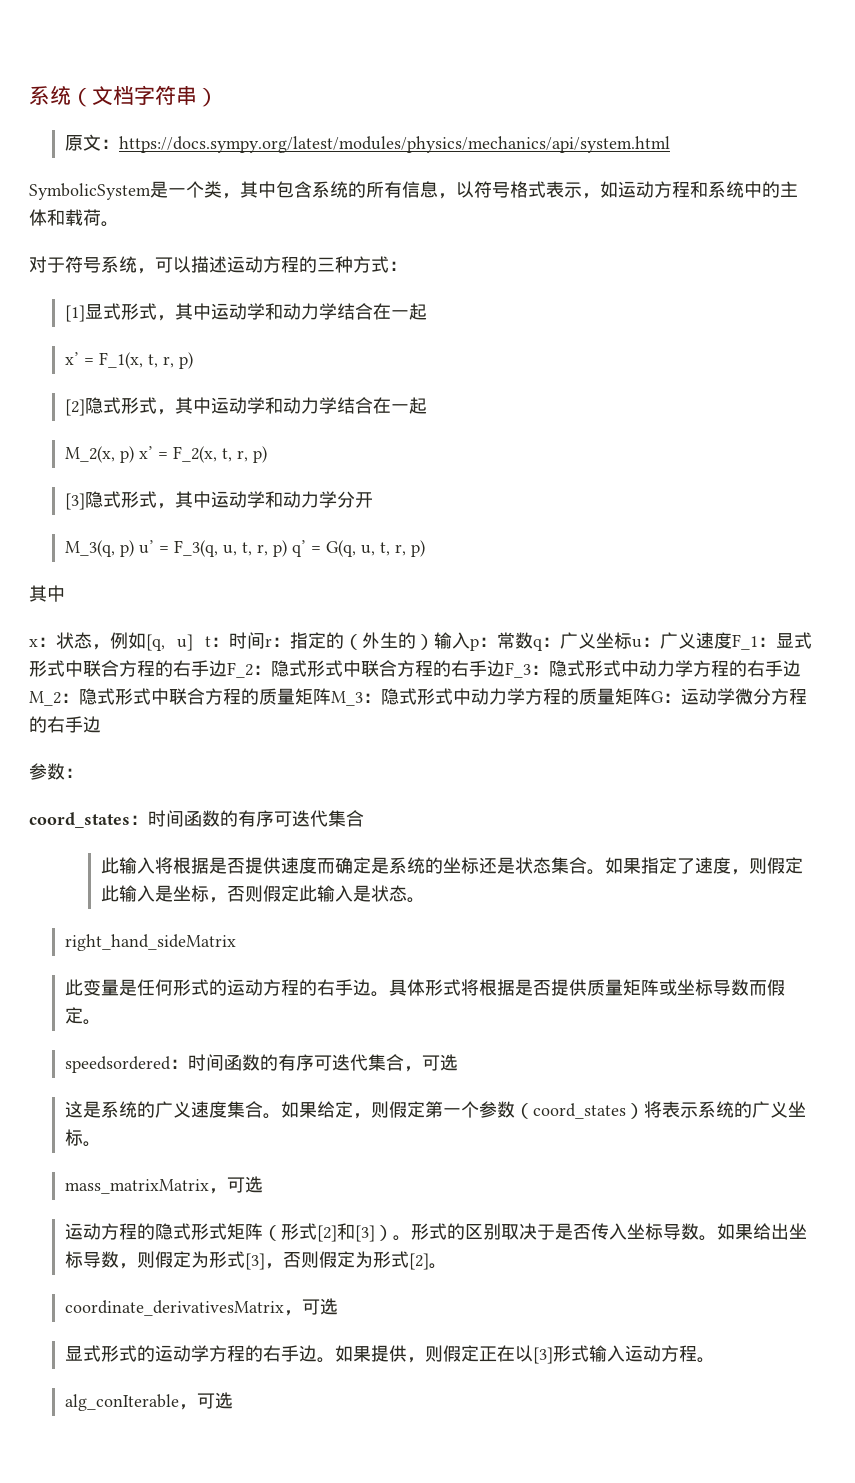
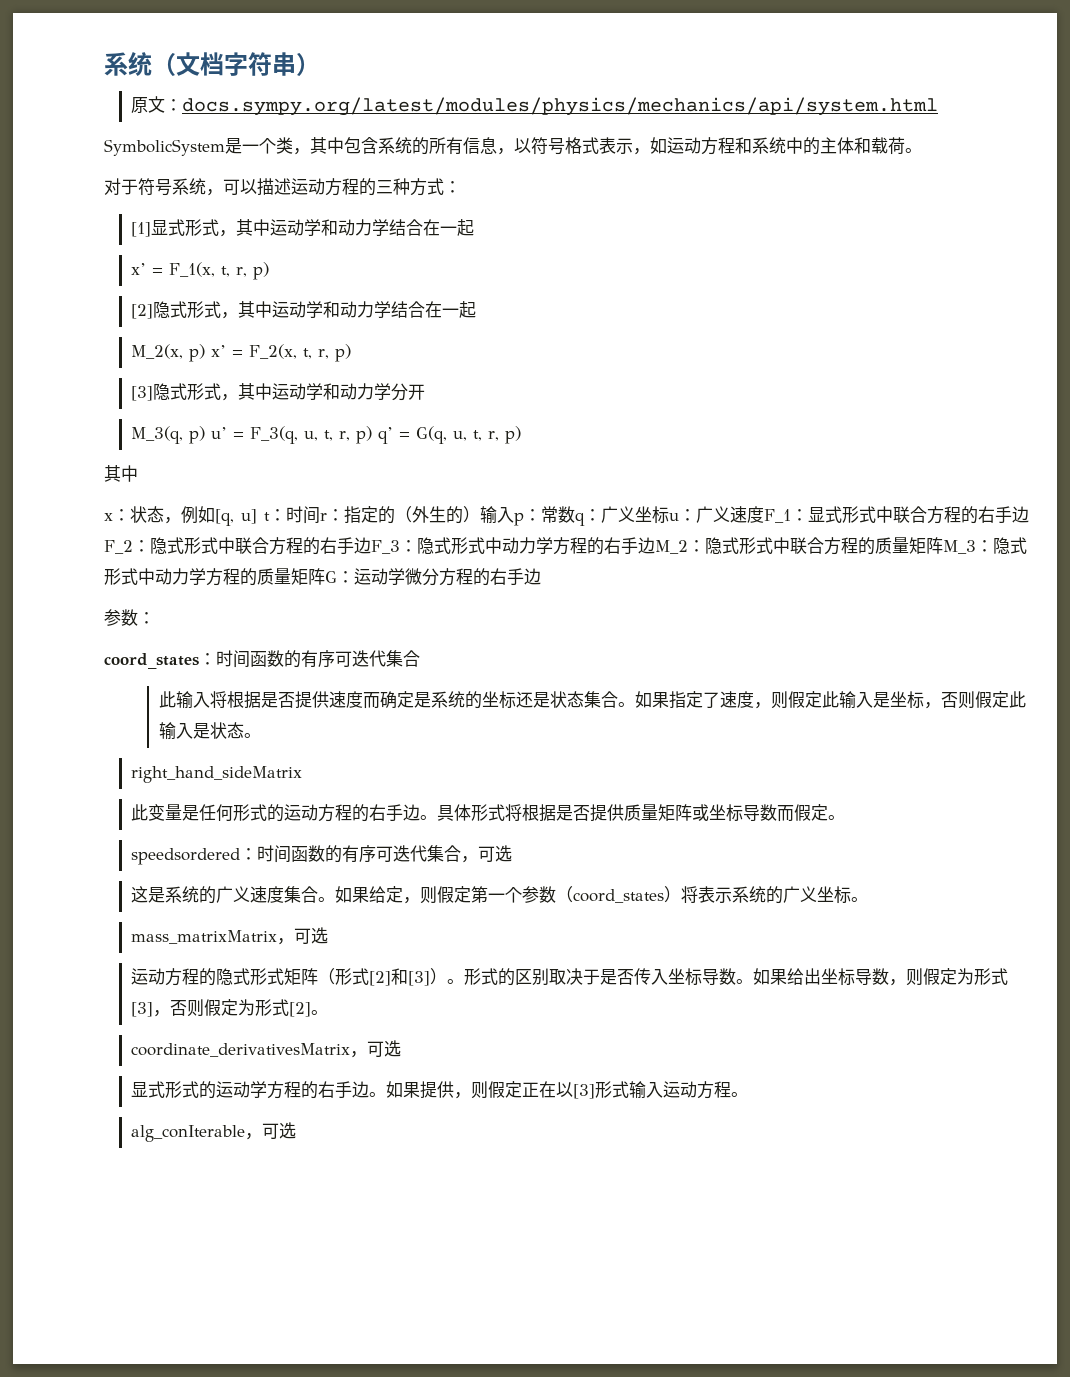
- 原文：https://docs.sympy.org/latest/modules/physics/mechanics/api/system.html
+ 原文：docs.sympy.org/latest/modules/physics/mechanics/api/system.html

